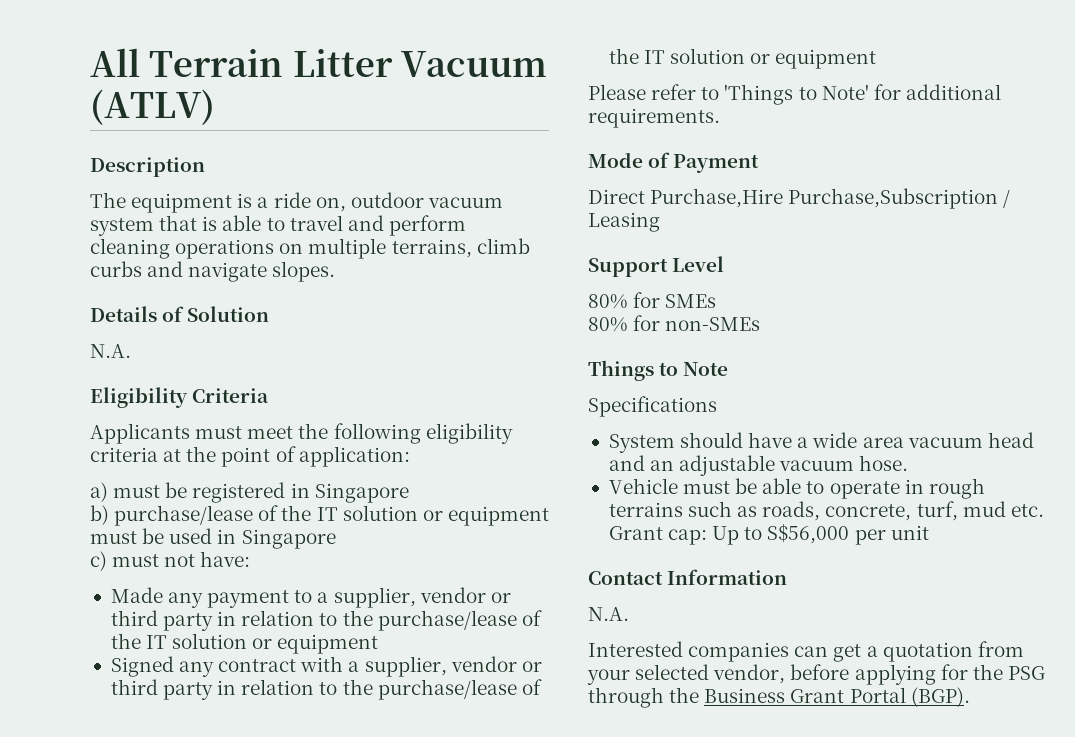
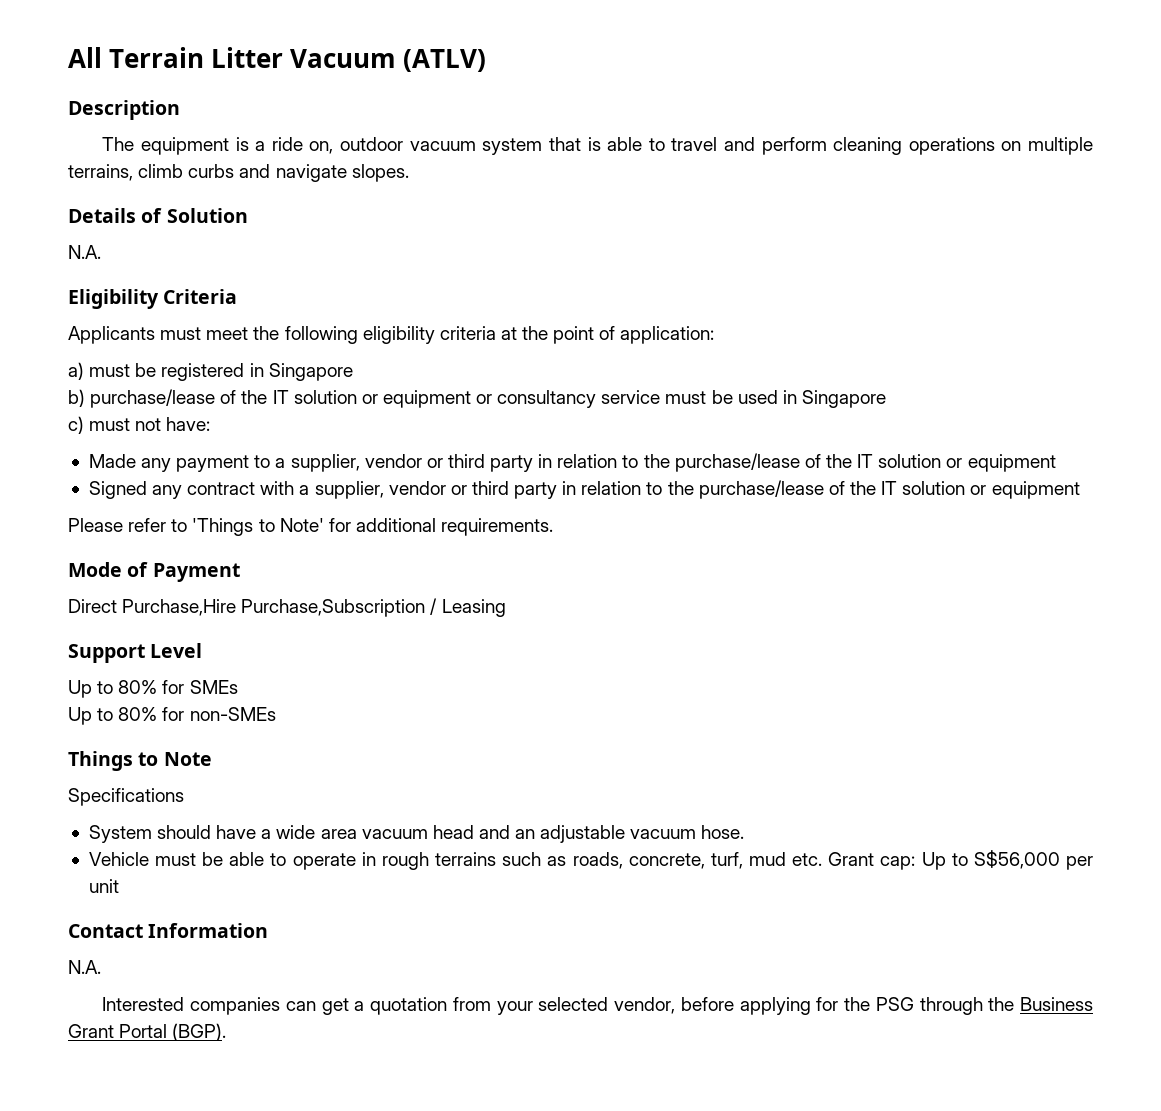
- b) purchase/lease of the IT solution or equipment must be used in Singapore
+ b) purchase/lease of the IT solution or equipment or consultancy service must be used in Singapore
- 80% for SMEs
+ Up to 80% for SMEs
- 80% for non-SMEs
+ Up to 80% for non-SMEs

